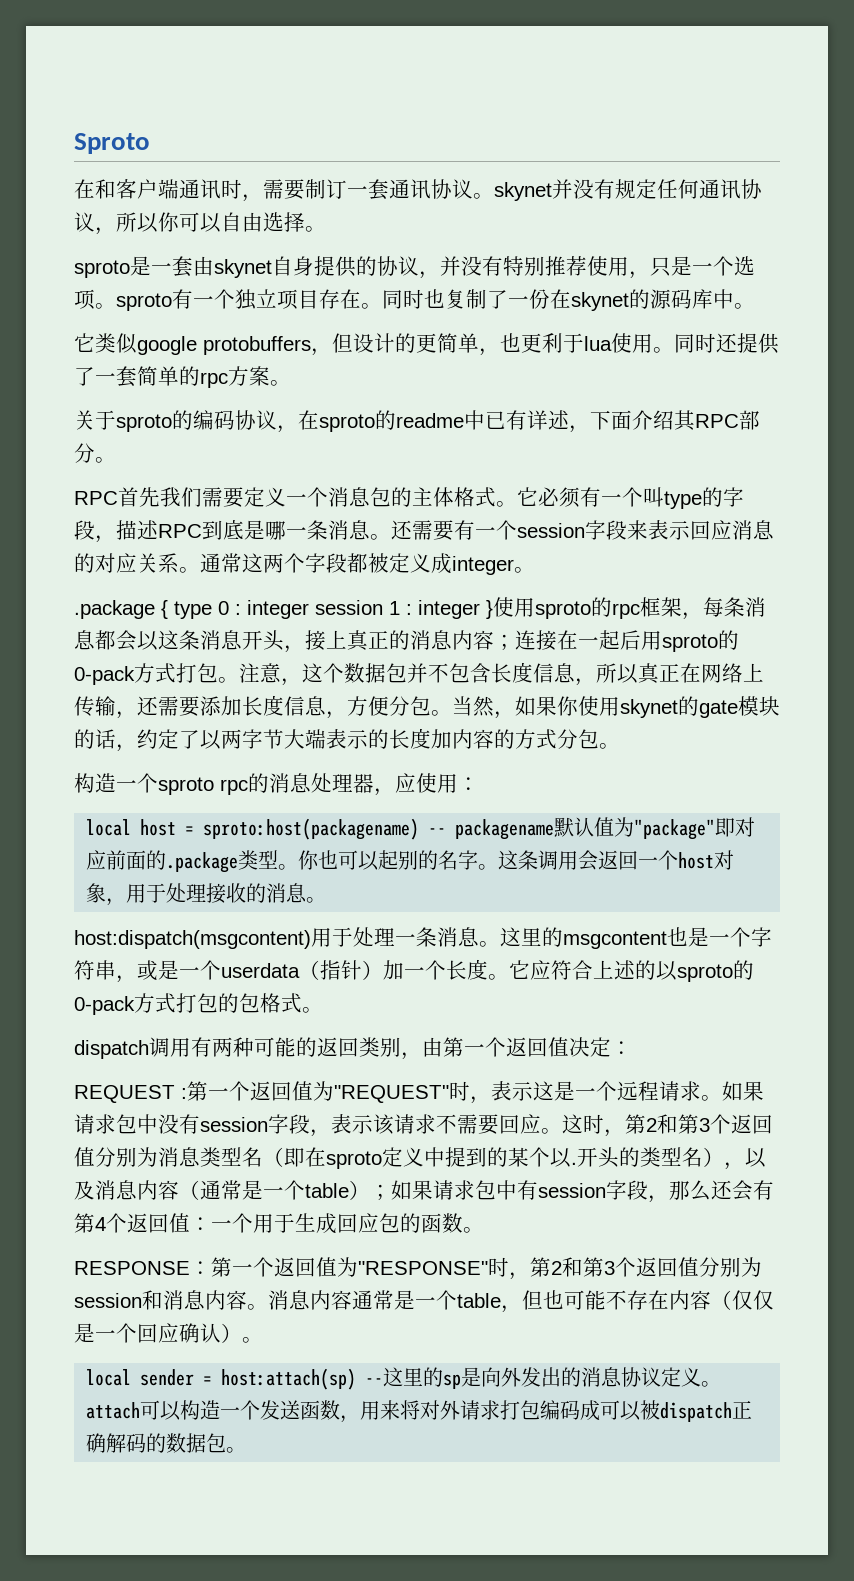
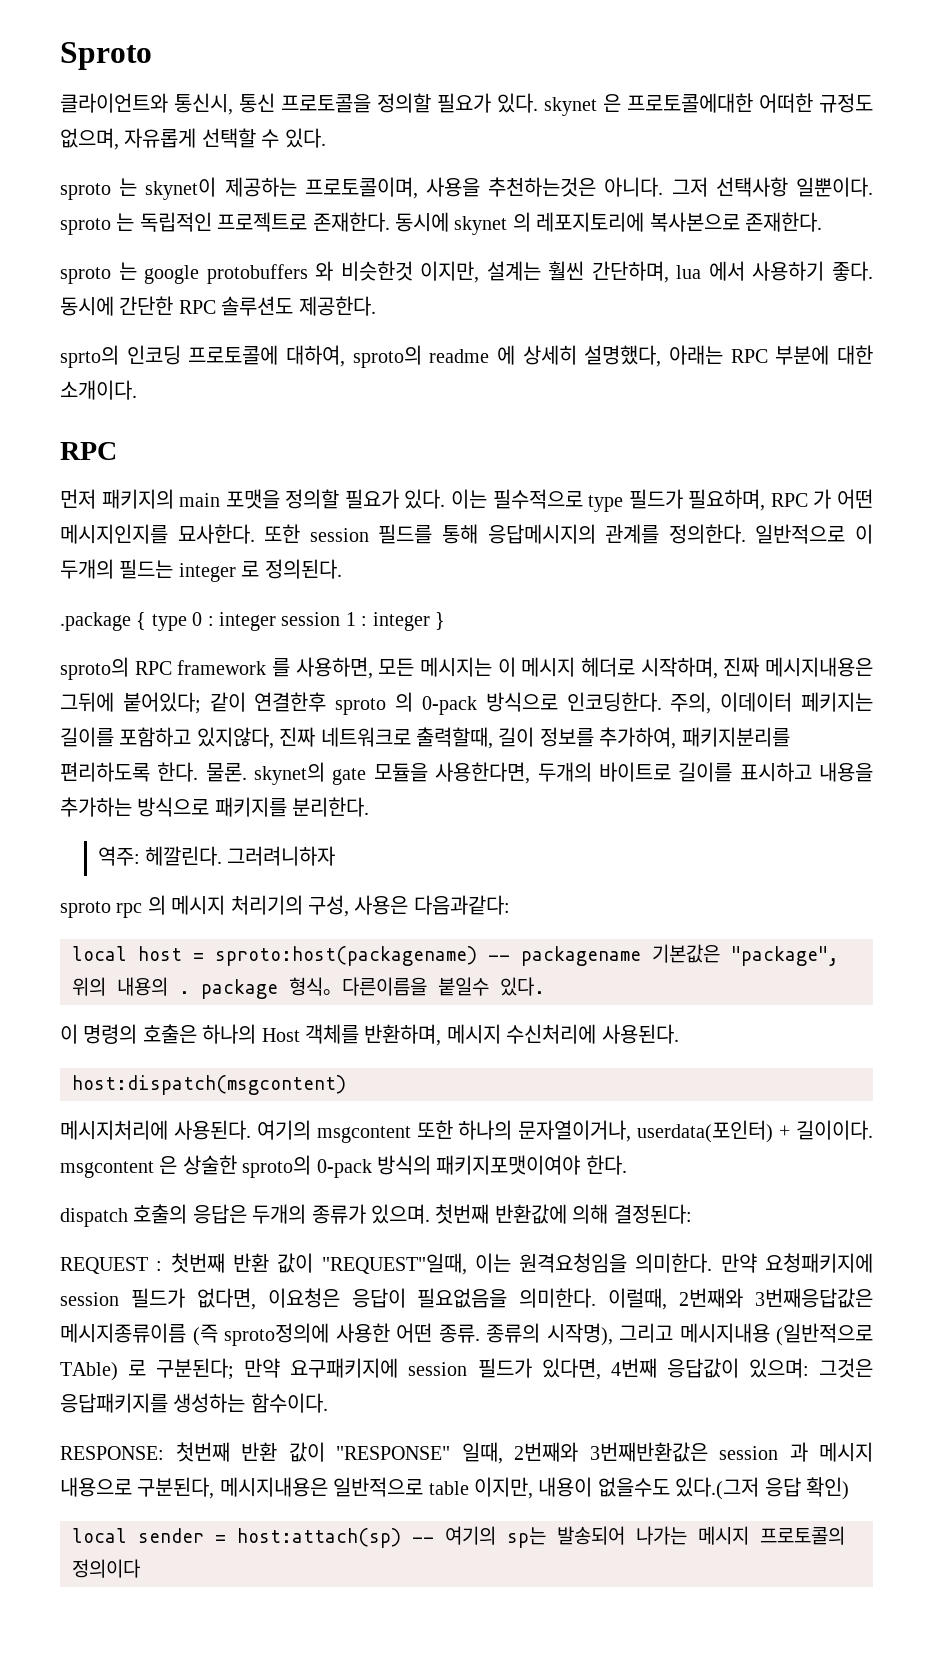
- 在和客户端通讯时，需要制订一套通讯协议。skynet并没有规定任何通讯协议，所以你可以自由选择。
- sproto是一套由skynet自身提供的协议，并没有特别推荐使用，只是一个选项。sproto有一个独立项目存在。同时也复制了一份在skynet的源码库中。
- 它类似google protobuffers，但设计的更简单，也更利于lua使用。同时还提供了一套简单的rpc方案。
- 关于sproto的编码协议，在sproto的readme中已有详述，下面介绍其RPC部分。
- RPC首先我们需要定义一个消息包的主体格式。它必须有一个叫type的字段，描述RPC到底是哪一条消息。还需要有一个session字段来表示回应消息的对应关系。通常这两个字段都被定义成integer。
+ 클라이언트와 통신시, 통신 프로토콜을 정의할 필요가 있다. skynet 은 프로토콜에대한 어떠한 규정도 없으며, 자유롭게 선택할 수 있다.
+ sproto 는 skynet이 제공하는 프로토콜이며, 사용을 추천하는것은 아니다. 그저 선택사항 일뿐이다. sproto 는 독립적인 프로젝트로 존재한다. 동시에 skynet 의 레포지토리에 복사본으로 존재한다.
+ sproto 는 google protobuffers 와 비슷한것 이지만, 설계는 훨씬 간단하며, lua 에서 사용하기 좋다. 동시에 간단한 RPC 솔루션도 제공한다.
+ sprto의 인코딩 프로토콜에 대하여, sproto의 readme 에 상세히 설명했다, 아래는 RPC 부분에 대한 소개이다.
+ RPC
+ 먼저 패키지의 main 포맷을 정의할 필요가 있다. 이는 필수적으로 type 필드가 필요하며, RPC 가 어떤 메시지인지를 묘사한다. 또한 session 필드를 통해 응답메시지의 관계를 정의한다. 일반적으로 이 두개의 필드는 integer 로 정의된다.
- .package { type 0 : integer session 1 : integer }使用sproto的rpc框架，每条消息都会以这条消息开头，接上真正的消息内容；连接在一起后用sproto的0-pack方式打包。注意，这个数据包并不包含长度信息，所以真正在网络上传输，还需要添加长度信息，方便分包。当然，如果你使用skynet的gate模块的话，约定了以两字节大端表示的长度加内容的方式分包。
- 构造一个sproto rpc的消息处理器，应使用：
+ .package { type 0 : integer session 1 : integer }
+ sproto의 RPC framework 를 사용하면, 모든 메시지는 이 메시지 헤더로 시작하며, 진짜 메시지내용은 그뒤에 붙어있다; 같이 연결한후 sproto 의 0-pack 방식으로 인코딩한다. 주의, 이데이터 페키지는 길이를 포함하고 있지않다, 진짜 네트워크로 출력할때, 길이 정보를 추가하여, 패키지분리를 편리하도록 한다. 물론. skynet의 gate 모듈을 사용한다면, 두개의 바이트로 길이를 표시하고 내용을 추가하는 방식으로 패키지를 분리한다.
+ 역주: 헤깔린다. 그러려니하자
+ sproto rpc 의 메시지 처리기의 구성, 사용은 다음과같다:
- local host = sproto:host(packagename) -- packagename默认值为"package"即对应前面的.package类型。你也可以起别的名字。这条调用会返回一个host对象，用于处理接收的消息。
- host:dispatch(msgcontent)用于处理一条消息。这里的msgcontent也是一个字符串，或是一个userdata（指针）加一个长度。它应符合上述的以sproto的0-pack方式打包的包格式。
- dispatch调用有两种可能的返回类别，由第一个返回值决定：
- REQUEST :第一个返回值为"REQUEST"时，表示这是一个远程请求。如果请求包中没有session字段，表示该请求不需要回应。这时，第2和第3个返回值分别为消息类型名（即在sproto定义中提到的某个以.开头的类型名），以及消息内容（通常是一个table）；如果请求包中有session字段，那么还会有第4个返回值：一个用于生成回应包的函数。
- RESPONSE：第一个返回值为"RESPONSE"时，第2和第3个返回值分别为session和消息内容。消息内容通常是一个table，但也可能不存在内容（仅仅是一个回应确认）。
+ local host = sproto:host(packagename) -- packagename 기본값은 "package", 위의 내용의 . package 형식。다른이름을 붙일수 있다.
+ 이 명령의 호출은 하나의 Host 객체를 반환하며, 메시지 수신처리에 사용된다.
+ host:dispatch(msgcontent)
+ 메시지처리에 사용된다. 여기의 msgcontent 또한 하나의 문자열이거나, userdata(포인터) + 길이이다. msgcontent 은 상술한 sproto의 0-pack 방식의 패키지포맷이여야 한다.
+ dispatch 호출의 응답은 두개의 종류가 있으며. 첫번째 반환값에 의해 결정된다:
+ REQUEST : 첫번째 반환 값이 "REQUEST"일때, 이는 원격요청임을 의미한다. 만약 요청패키지에 session 필드가 없다면, 이요청은 응답이 필요없음을 의미한다. 이럴때, 2번째와 3번째응답값은 메시지종류이름 (즉 sproto정의에 사용한 어떤 종류. 종류의 시작명), 그리고 메시지내용 (일반적으로 TAble) 로 구분된다; 만약 요구패키지에 session 필드가 있다면, 4번째 응답값이 있으며: 그것은 응답패키지를 생성하는 함수이다.
+ RESPONSE: 첫번째 반환 값이 "RESPONSE" 일때, 2번째와 3번째반환값은 session 과 메시지 내용으로 구분된다, 메시지내용은 일반적으로 table 이지만, 내용이 없을수도 있다.(그저 응답 확인)
- local sender = host:attach(sp) --这里的sp是向外发出的消息协议定义。attach可以构造一个发送函数，用来将对外请求打包编码成可以被dispatch正确解码的数据包。
+ local sender = host:attach(sp) -- 여기의 sp는 발송되어 나가는 메시지 프로토콜의 정의이다

